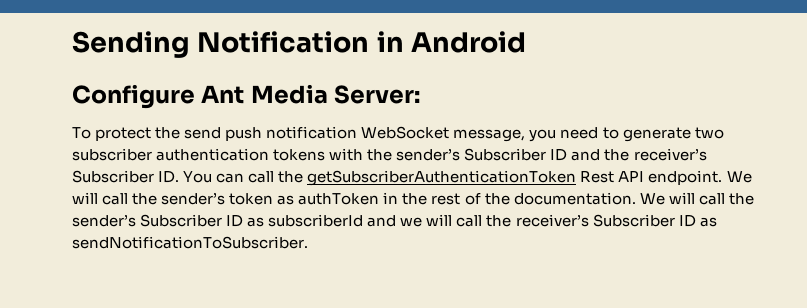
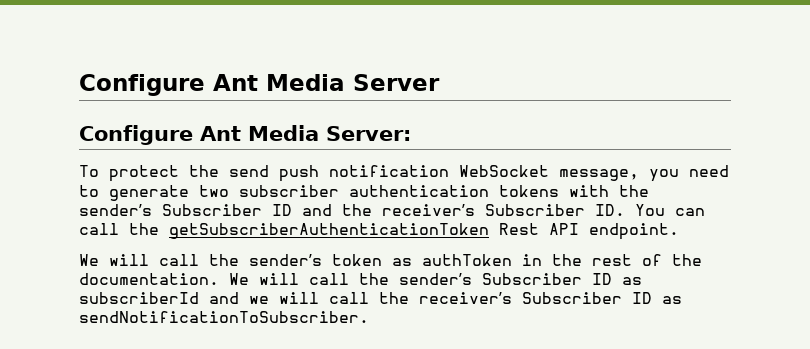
- Sending Notification in Android
+ Configure Ant Media Server
- To protect the send push notification WebSocket message, you need to generate two subscriber authentication tokens with the sender’s Subscriber ID and the receiver’s Subscriber ID. You can call the getSubscriberAuthenticationToken Rest API endpoint. We will call the sender’s token as authToken in the rest of the documentation.
+ To protect the send push notification WebSocket message, you need to generate two subscriber authentication tokens with the sender’s Subscriber ID and the receiver’s Subscriber ID. You can call the getSubscriberAuthenticationToken Rest API endpoint.
+ We will call the sender’s token as authToken in the rest of the documentation.

